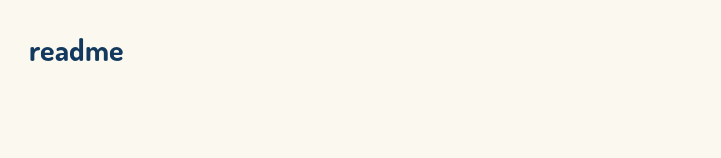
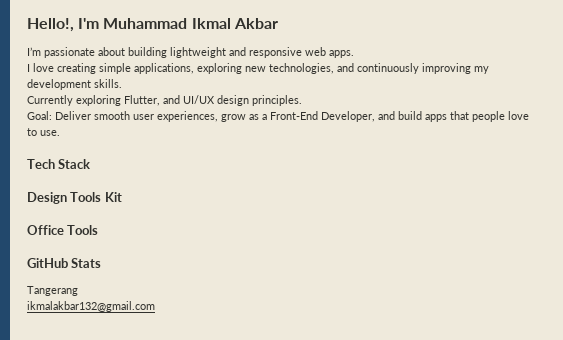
- readme
+ Hello!, I'm Muhammad Ikmal Akbar
+ I’m passionate about building lightweight and responsive web apps.
+ I love creating simple applications, exploring new technologies, and continuously improving my development skills.
+ Currently exploring Flutter, and UI/UX design principles.
+ Goal: Deliver smooth user experiences, grow as a Front-End Developer, and build apps that people love to use.
+ Tech Stack
+ Design Tools Kit
+ Office Tools
+ GitHub Stats
+ Tangerang
+ ikmalakbar132@gmail.com

